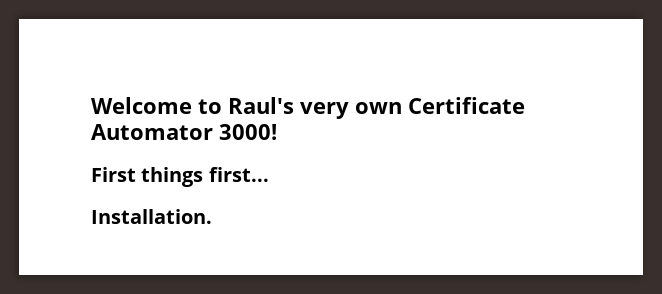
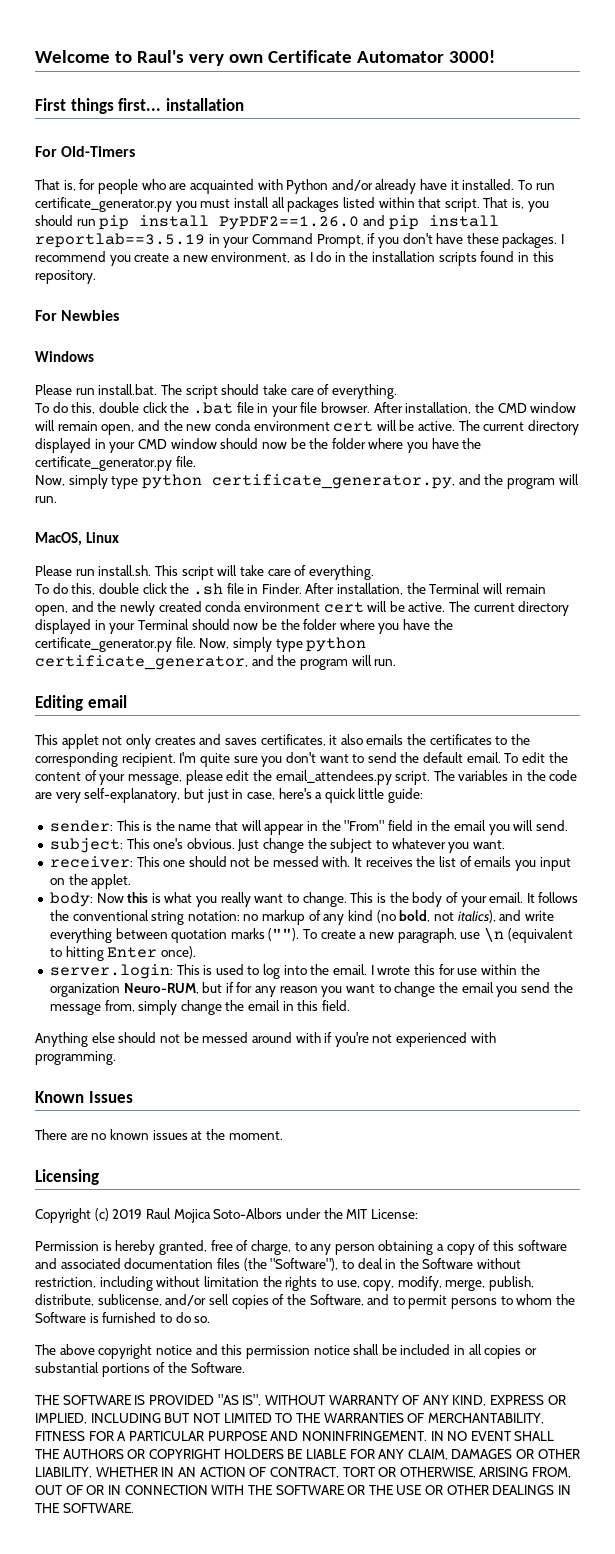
- First things first...
- Installation.
+ First things first... installation
+ For Old-Timers
+ That is, for people who are acquainted with Python and/or already have it installed. To run certificate_generator.py you must install all packages listed within that script. That is, you should run pip install PyPDF2==1.26.0 and pip install reportlab==3.5.19 in your Command Prompt, if you don't have these packages. I recommend you create a new environment, as I do in the installation scripts found in this repository.
+ For Newbies
+ Windows
+ Please run install.bat. The script should take care of everything.
+ To do this, double click the .bat file in your file browser. After installation, the CMD window will remain open, and the new conda environment cert will be active. The current directory displayed in your CMD window should now be the folder where you have the certificate_generator.py file.
+ Now, simply type python certificate_generator.py, and the program will run.
+ MacOS, Linux
+ Please run install.sh. This script will take care of everything.
+ To do this, double click the .sh file in Finder. After installation, the Terminal will remain open, and the newly created conda environment cert will be active. The current directory displayed in your Terminal should now be the folder where you have the certificate_generator.py file. Now, simply type python certificate_generator, and the program will run.
+ Editing email
+ This applet not only creates and saves certificates, it also emails the certificates to the corresponding recipient. I'm quite sure you don't want to send the default email. To edit the content of your message, please edit the email_attendees.py script. The variables in the code are very self-explanatory, but just in case, here's a quick little guide:
+ sender: This is the name that will appear in the "From" field in the email you will send.
+ subject: This one's obvious. Just change the subject to whatever you want.
+ receiver: This one should not be messed with. It receives the list of emails you input on the applet.
+ body: Now this is what you really want to change. This is the body of your email. It follows the conventional string notation: no markup of any kind (no bold, not italics), and write everything between quotation marks (""). To create a new paragraph, use \n (equivalent to hitting Enter once).
+ server.login: This is used to log into the email. I wrote this for use within the organization Neuro-RUM, but if for any reason you want to change the email you send the message from, simply change the email in this field.
+ Anything else should not be messed around with if you're not experienced with programming.
+ Known Issues
+ There are no known issues at the moment.
+ Licensing
+ Copyright (c) 2019 Raul Mojica Soto-Albors under the MIT License:
+ Permission is hereby granted, free of charge, to any person obtaining a copy of this software and associated documentation files (the "Software"), to deal in the Software without restriction, including without limitation the rights to use, copy, modify, merge, publish, distribute, sublicense, and/or sell copies of the Software, and to permit persons to whom the Software is furnished to do so.
+ The above copyright notice and this permission notice shall be included in all copies or substantial portions of the Software.
+ THE SOFTWARE IS PROVIDED "AS IS", WITHOUT WARRANTY OF ANY KIND, EXPRESS OR IMPLIED, INCLUDING BUT NOT LIMITED TO THE WARRANTIES OF MERCHANTABILITY, FITNESS FOR A PARTICULAR PURPOSE AND NONINFRINGEMENT. IN NO EVENT SHALL THE AUTHORS OR COPYRIGHT HOLDERS BE LIABLE FOR ANY CLAIM, DAMAGES OR OTHER LIABILITY, WHETHER IN AN ACTION OF CONTRACT, TORT OR OTHERWISE, ARISING FROM, OUT OF OR IN CONNECTION WITH THE SOFTWARE OR THE USE OR OTHER DEALINGS IN THE SOFTWARE.

